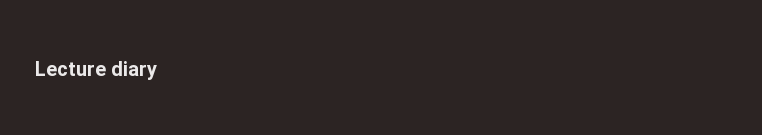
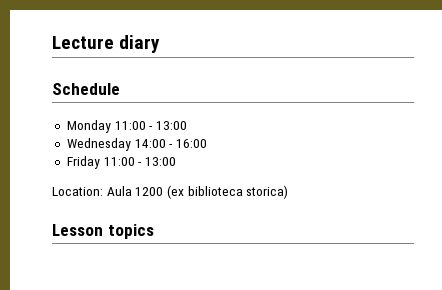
+ Schedule
+ Monday 11:00 - 13:00
+ Wednesday 14:00 - 16:00
+ Friday 11:00 - 13:00
+ Location: Aula 1200 (ex biblioteca storica)
+ Lesson topics

